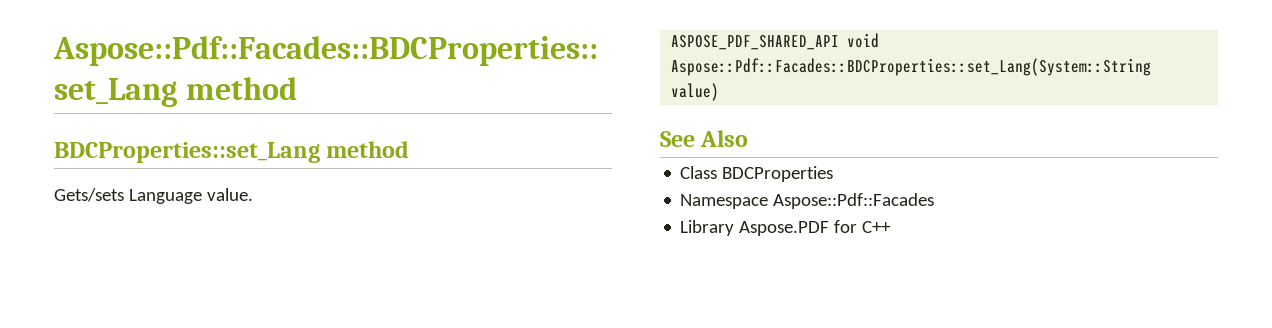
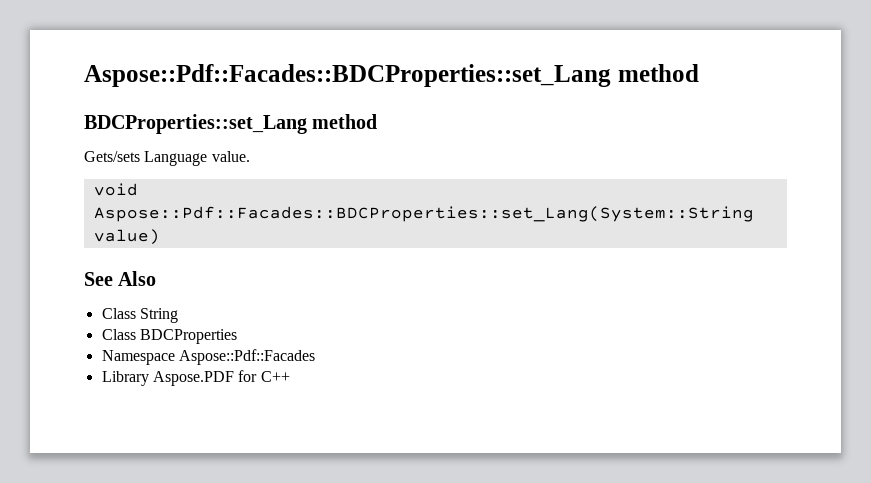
- ASPOSE_PDF_SHARED_API void Aspose::Pdf::Facades::BDCProperties::set_Lang(System::String value)
+ void Aspose::Pdf::Facades::BDCProperties::set_Lang(System::String value)
+ Class String

